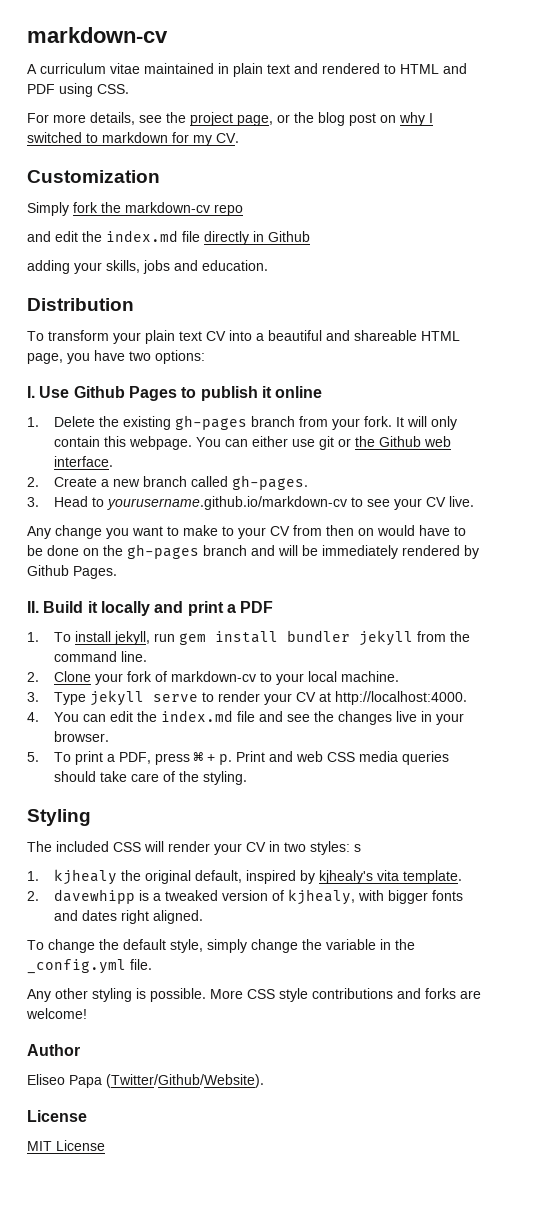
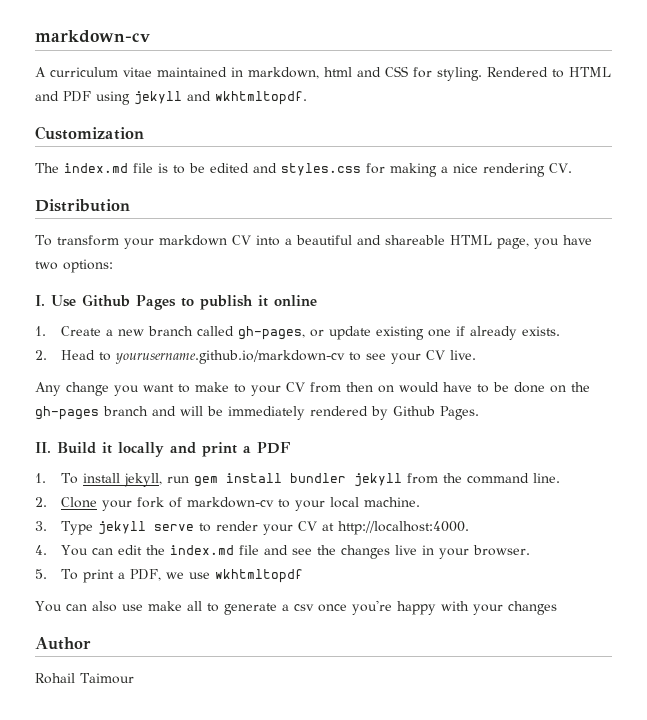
- A curriculum vitae maintained in plain text and rendered to HTML and PDF using CSS.
- For more details, see the project page, or the blog post on why I switched to markdown for my CV.
+ A curriculum vitae maintained in markdown, html and CSS for styling. Rendered to HTML and PDF using jekyll and wkhtmltopdf.
  Customization
- Simply fork the markdown-cv repo
- and edit the index.md file directly in Github
- adding your skills, jobs and education.
+ The index.md file is to be edited and styles.css for making a nice rendering CV.
- To transform your plain text CV into a beautiful and shareable HTML page, you have two options:
+ To transform your markdown CV into a beautiful and shareable HTML page, you have two options:
- 1. Delete the existing gh-pages branch from your fork. It will only contain this webpage. You can either use git or the Github web interface.
- 2. Create a new branch called gh-pages.
- 3. Head to yourusername.github.io/markdown-cv to see your CV live.
+ 1. Create a new branch called gh-pages, or update existing one if already exists.
+ 2. Head to yourusername.github.io/markdown-cv to see your CV live.
- 5. To print a PDF, press ⌘ + p. Print and web CSS media queries should take care of the styling.
- Styling
- The included CSS will render your CV in two styles: s
- 1. kjhealy the original default, inspired by kjhealy's vita template.
- 2. davewhipp is a tweaked version of kjhealy, with bigger fonts and dates right aligned.
- To change the default style, simply change the variable in the _config.yml file.
- Any other styling is possible. More CSS style contributions and forks are welcome!
+ 5. To print a PDF, we use wkhtmltopdf
+ You can also use make all to generate a csv once you're happy with your changes
  Author
- Eliseo Papa (Twitter/Github/Website).
- License
- MIT License
+ Rohail Taimour

